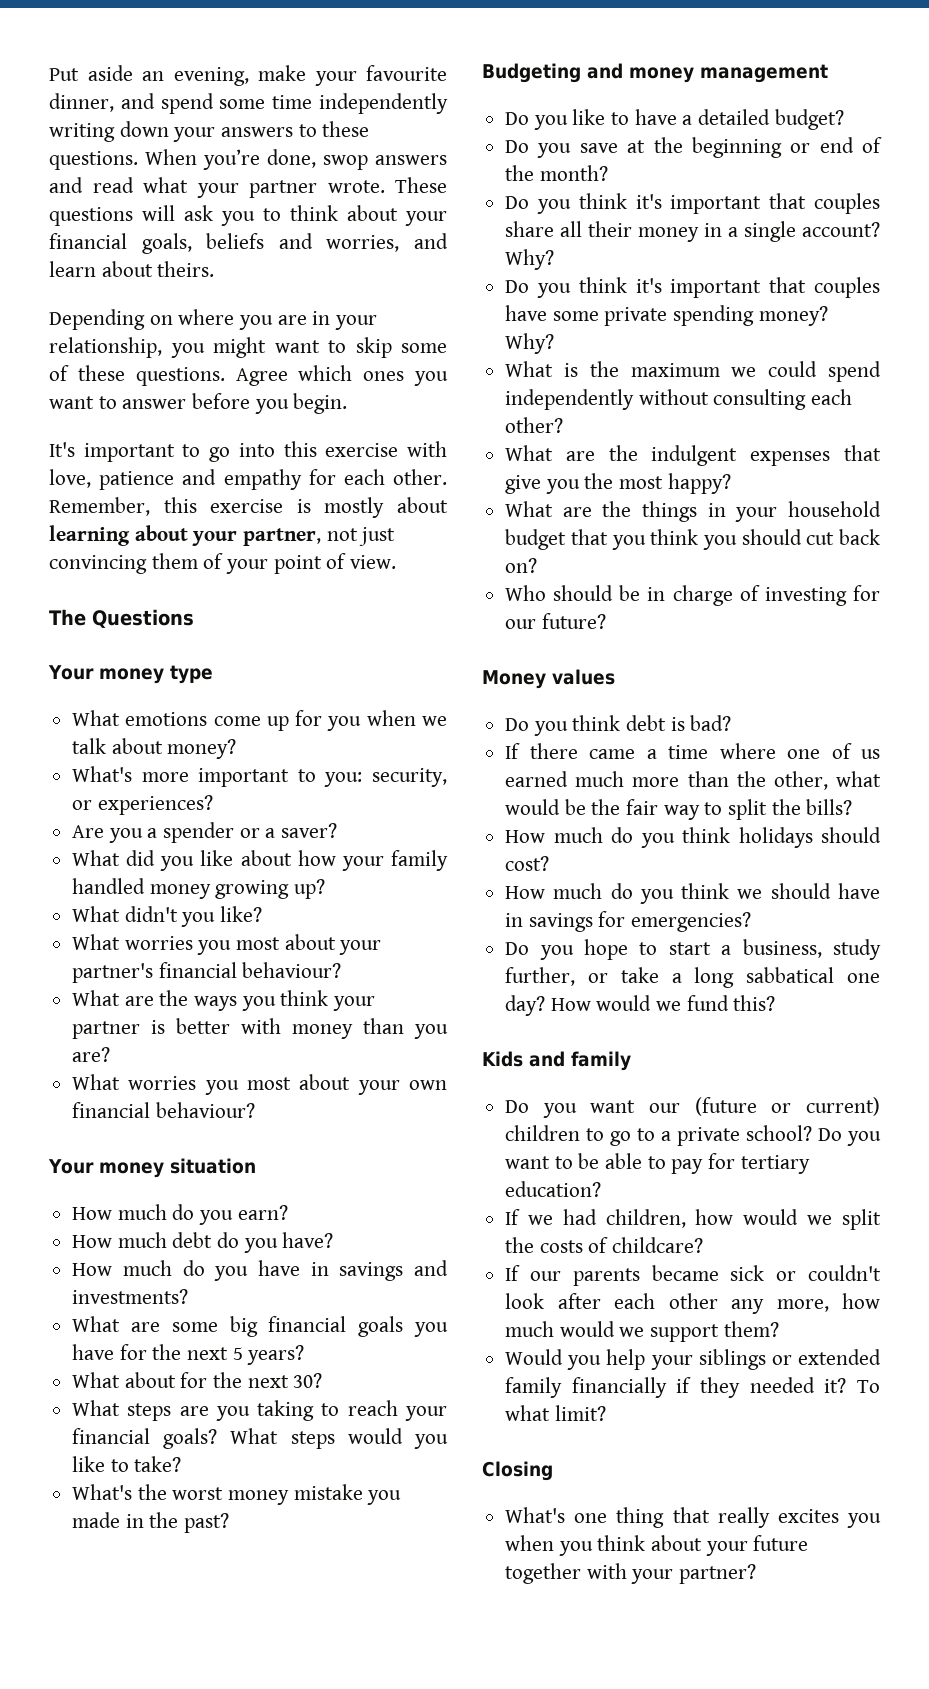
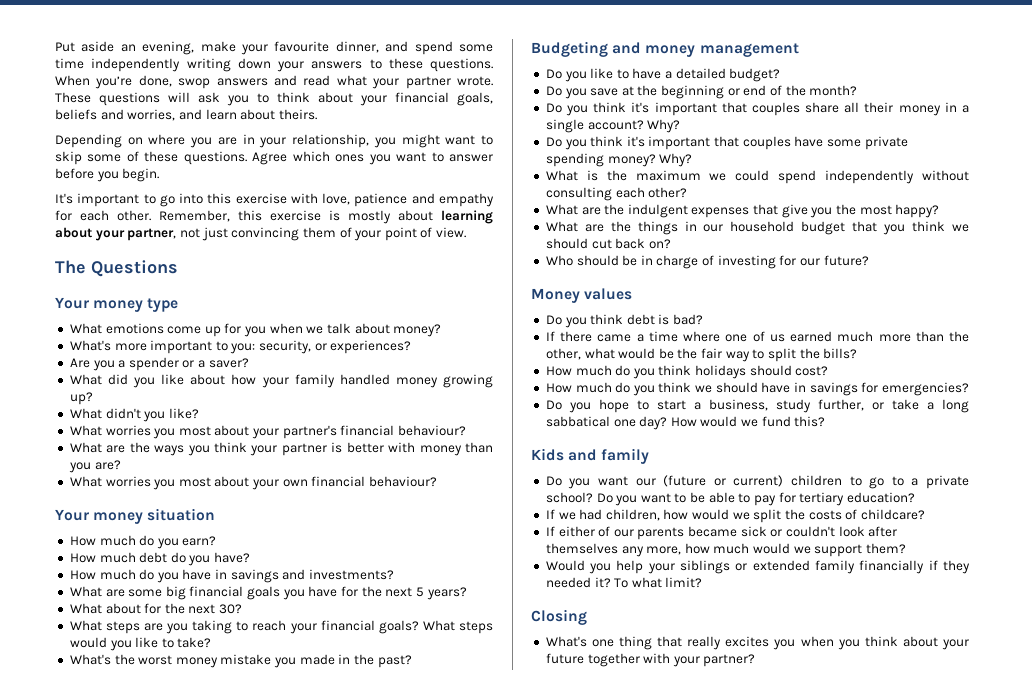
- What are the things in your household budget that you think you should cut back on?
+ What are the things in our household budget that you think we should cut back on?
- If our parents became sick or couldn't look after each other any more, how much would we support them?
+ If either of our parents became sick or couldn't look after themselves any more, how much would we support them?

